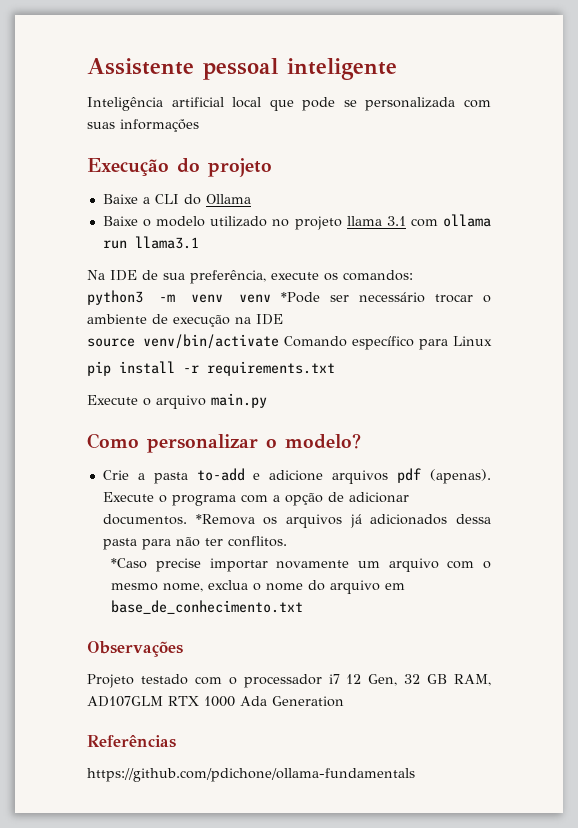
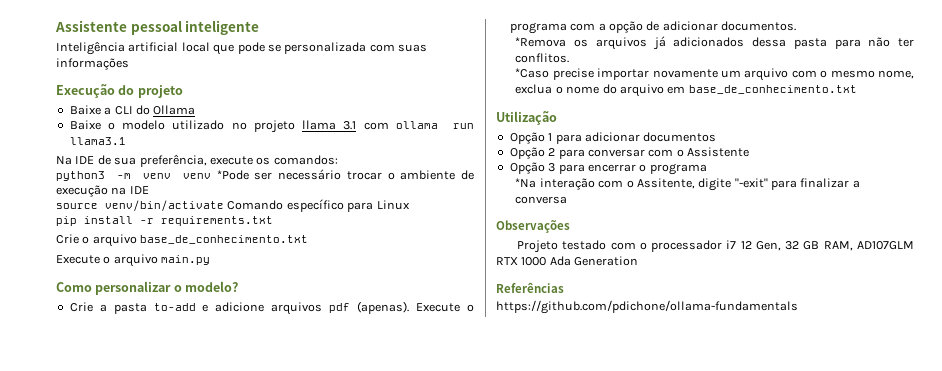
+ Crie o arquivo base_de_conhecimento.txt
- Execute o programa com a opção de adicionar documentos. *Remova os arquivos já adicionados dessa pasta para não ter conflitos.
+ Execute o programa com a opção de adicionar documentos.
+ *Remova os arquivos já adicionados dessa pasta para não ter conflitos.
+ Utilização
+ Opção 1 para adicionar documentos
+ Opção 2 para conversar com o Assistente
+ Opção 3 para encerrar o programa
+ *Na interação com o Assitente, digite "-exit" para finalizar a conversa

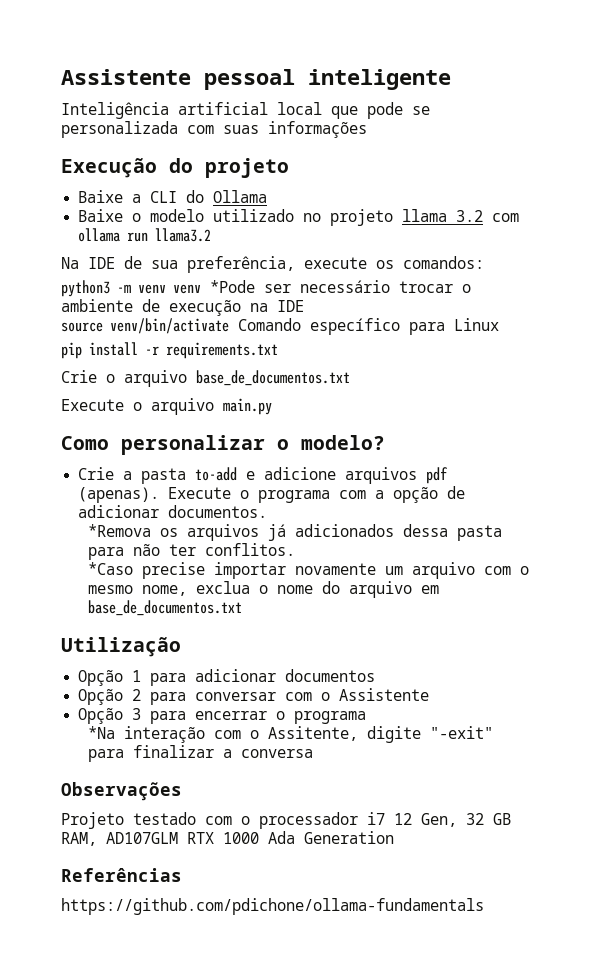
- Baixe o modelo utilizado no projeto llama 3.1 com ollama run llama3.1
+ Baixe o modelo utilizado no projeto llama 3.2 com ollama run llama3.2
- Crie o arquivo base_de_conhecimento.txt
+ Crie o arquivo base_de_documentos.txt
- *Caso precise importar novamente um arquivo com o mesmo nome, exclua o nome do arquivo em base_de_conhecimento.txt
+ *Caso precise importar novamente um arquivo com o mesmo nome, exclua o nome do arquivo em base_de_documentos.txt

